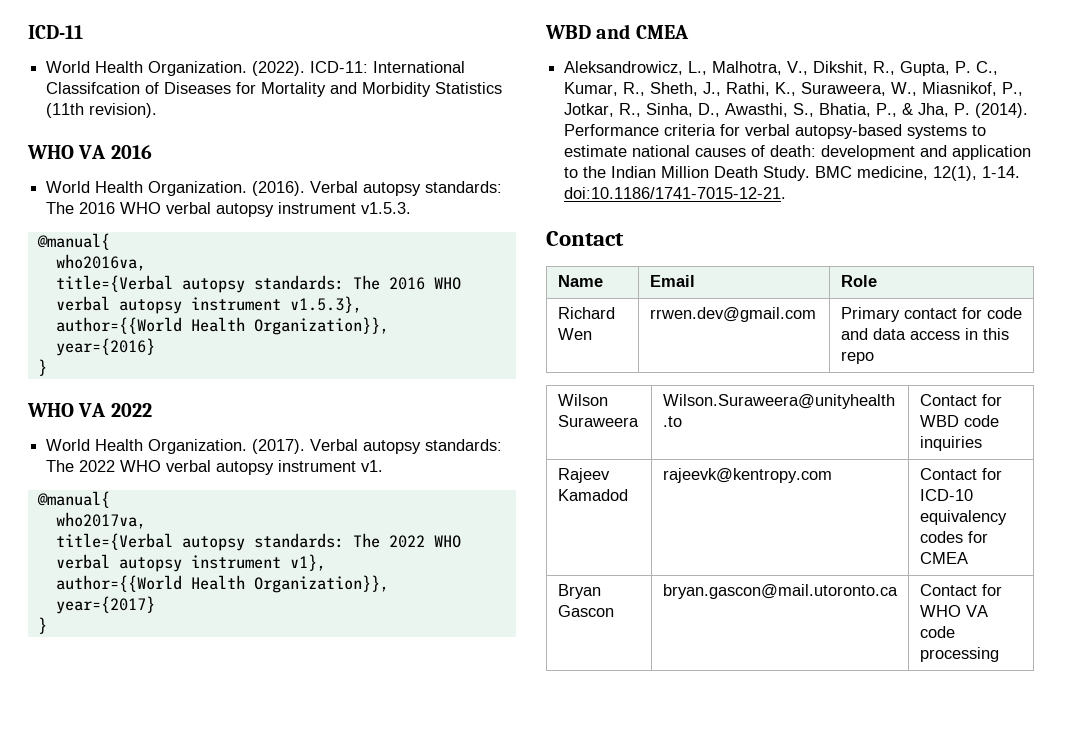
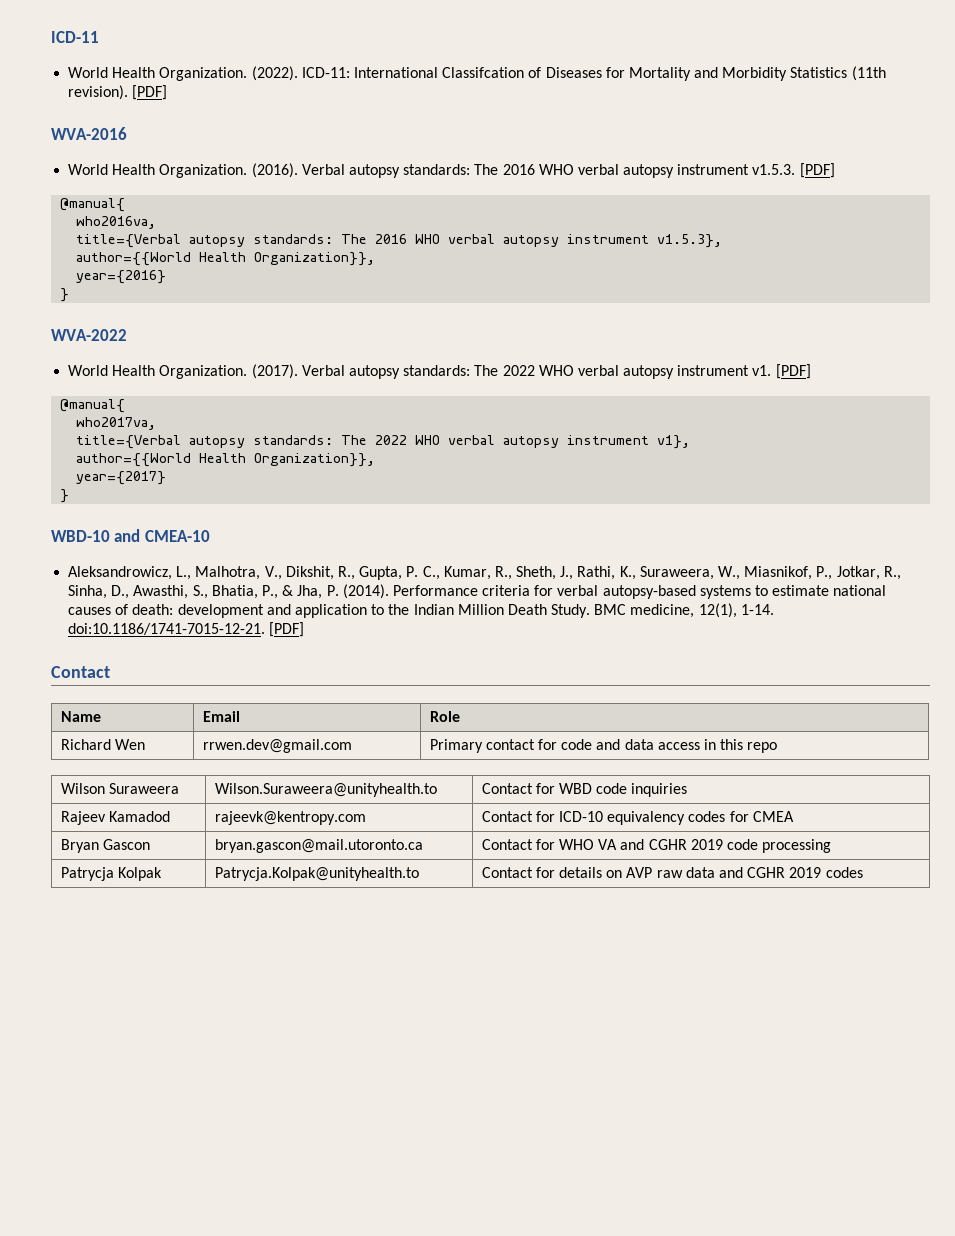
- ICD-11: International Classifcation of Diseases for Mortality and Morbidity Statistics (11th revision).
- WHO VA 2016
+ ICD-11: International Classifcation of Diseases for Mortality and Morbidity Statistics (11th revision). [PDF]
+ WVA-2016
- Verbal autopsy standards: The 2016 WHO verbal autopsy instrument v1.5.3.
+ Verbal autopsy standards: The 2016 WHO verbal autopsy instrument v1.5.3. [PDF]
- WHO VA 2022
+ WVA-2022
- Verbal autopsy standards: The 2022 WHO verbal autopsy instrument v1.
+ Verbal autopsy standards: The 2022 WHO verbal autopsy instrument v1. [PDF]
- WBD and CMEA
+ WBD-10 and CMEA-10
- BMC medicine, 12(1), 1-14. doi:10.1186/1741-7015-12-21.
+ BMC medicine, 12(1), 1-14. doi:10.1186/1741-7015-12-21. [PDF]
- Bryan Gascon | bryan.gascon@mail.utoronto.ca | Contact for WHO VA code processing
+ Bryan Gascon | bryan.gascon@mail.utoronto.ca | Contact for WHO VA and CGHR 2019 code processing
+ Patrycja Kolpak | Patrycja.Kolpak@unityhealth.to | Contact for details on AVP raw data and CGHR 2019 codes

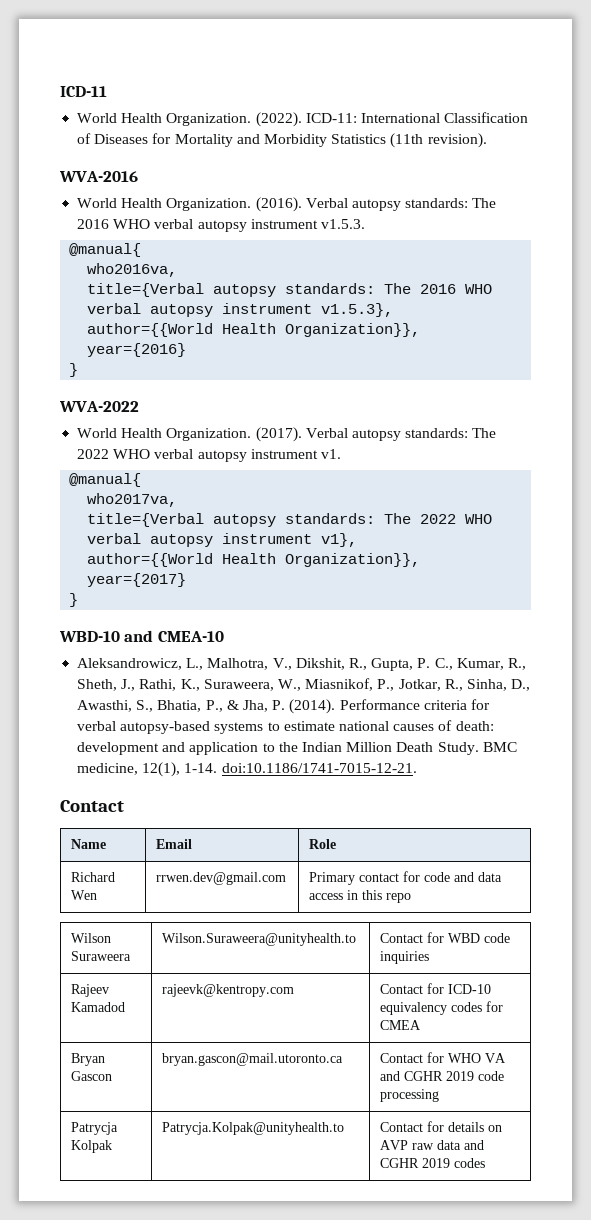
- ICD-11: International Classifcation of Diseases for Mortality and Morbidity Statistics (11th revision). [PDF]
+ ICD-11: International Classification of Diseases for Mortality and Morbidity Statistics (11th revision).
- Verbal autopsy standards: The 2016 WHO verbal autopsy instrument v1.5.3. [PDF]
+ Verbal autopsy standards: The 2016 WHO verbal autopsy instrument v1.5.3.
- Verbal autopsy standards: The 2022 WHO verbal autopsy instrument v1. [PDF]
+ Verbal autopsy standards: The 2022 WHO verbal autopsy instrument v1.
- BMC medicine, 12(1), 1-14. doi:10.1186/1741-7015-12-21. [PDF]
+ BMC medicine, 12(1), 1-14. doi:10.1186/1741-7015-12-21.

